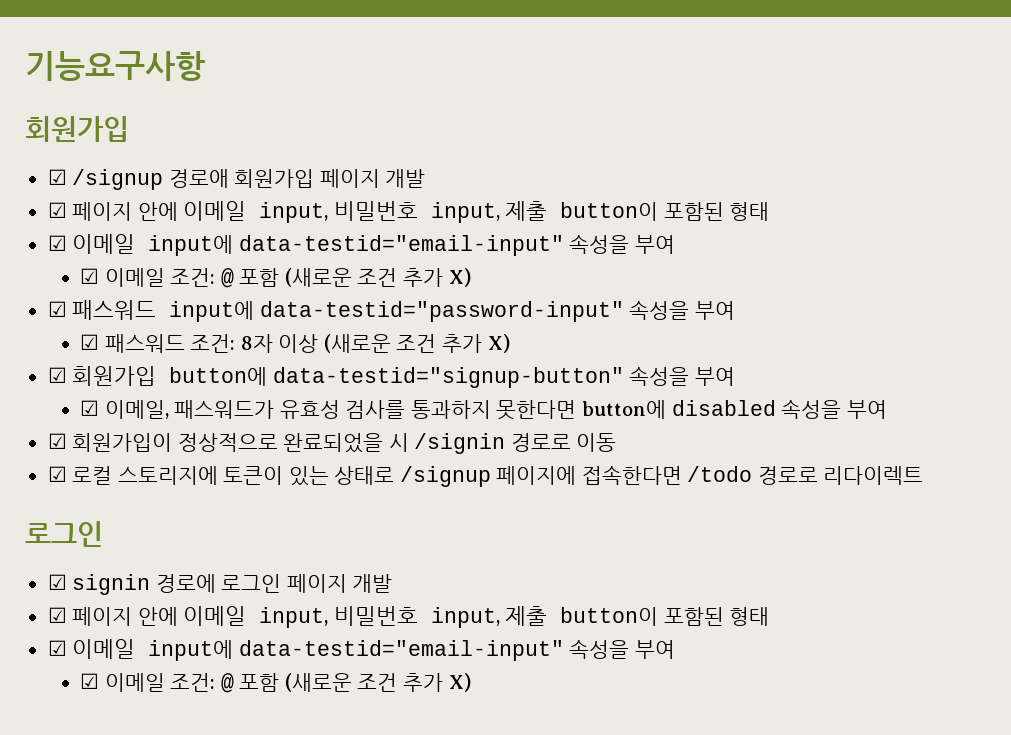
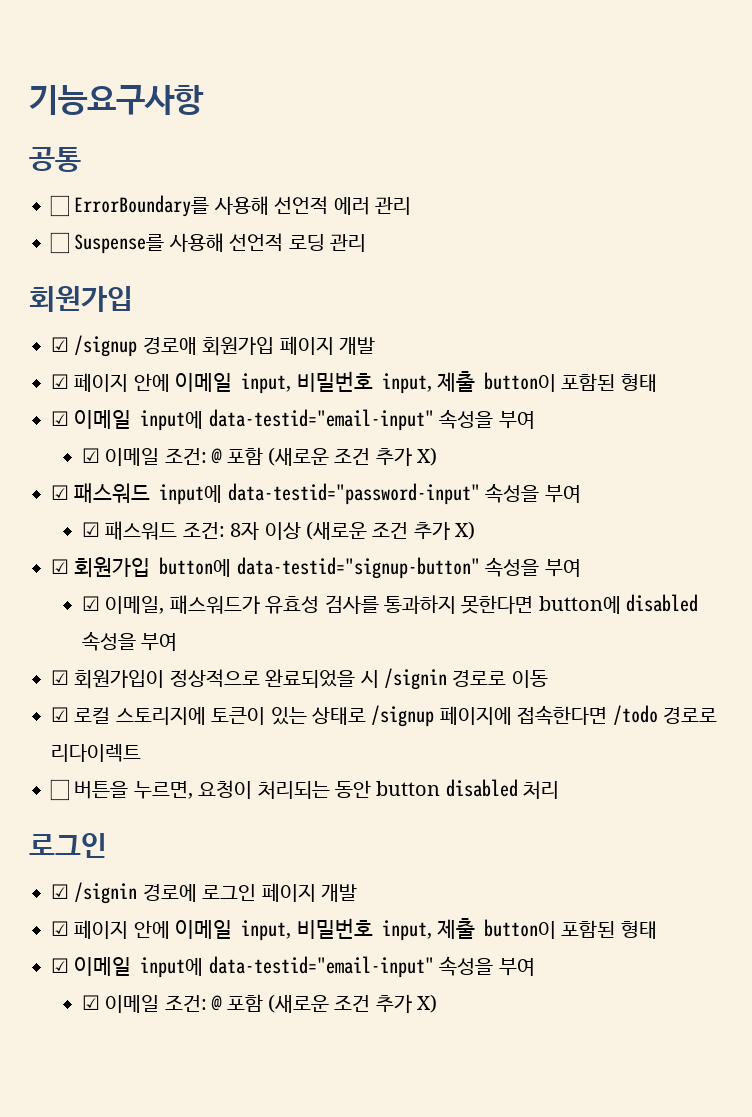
+ 공통
+ ☐ ErrorBoundary를 사용해 선언적 에러 관리
+ ☐ Suspense를 사용해 선언적 로딩 관리
+ ☐ 버튼을 누르면, 요청이 처리되는 동안 button disabled 처리
- ☑ signin 경로에 로그인 페이지 개발
+ ☑ /signin 경로에 로그인 페이지 개발

